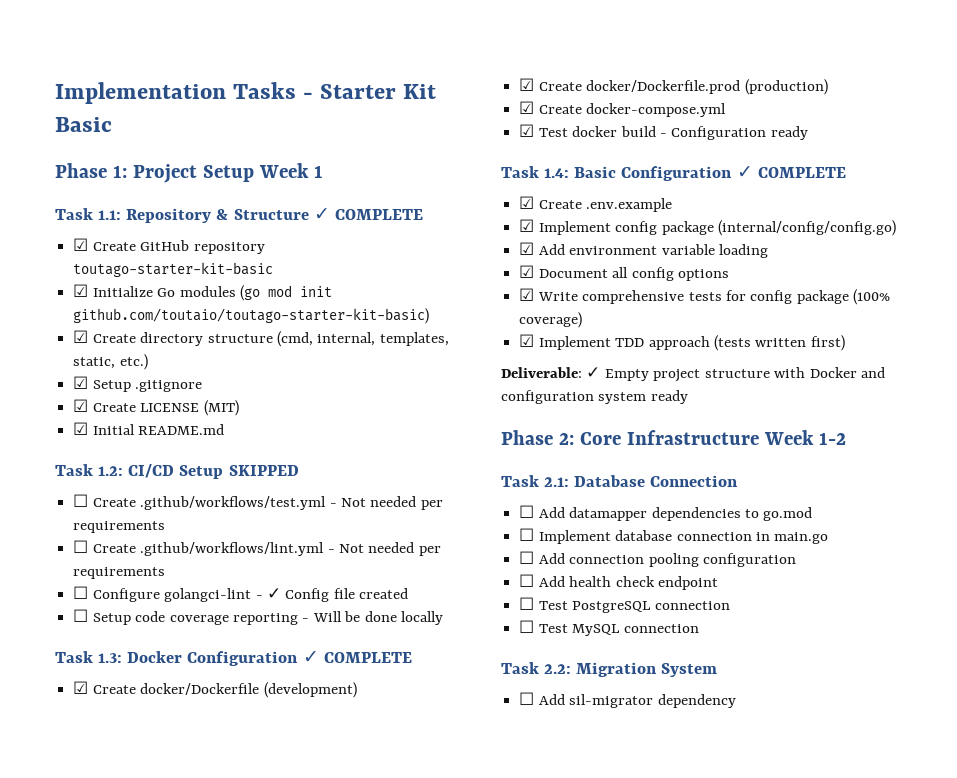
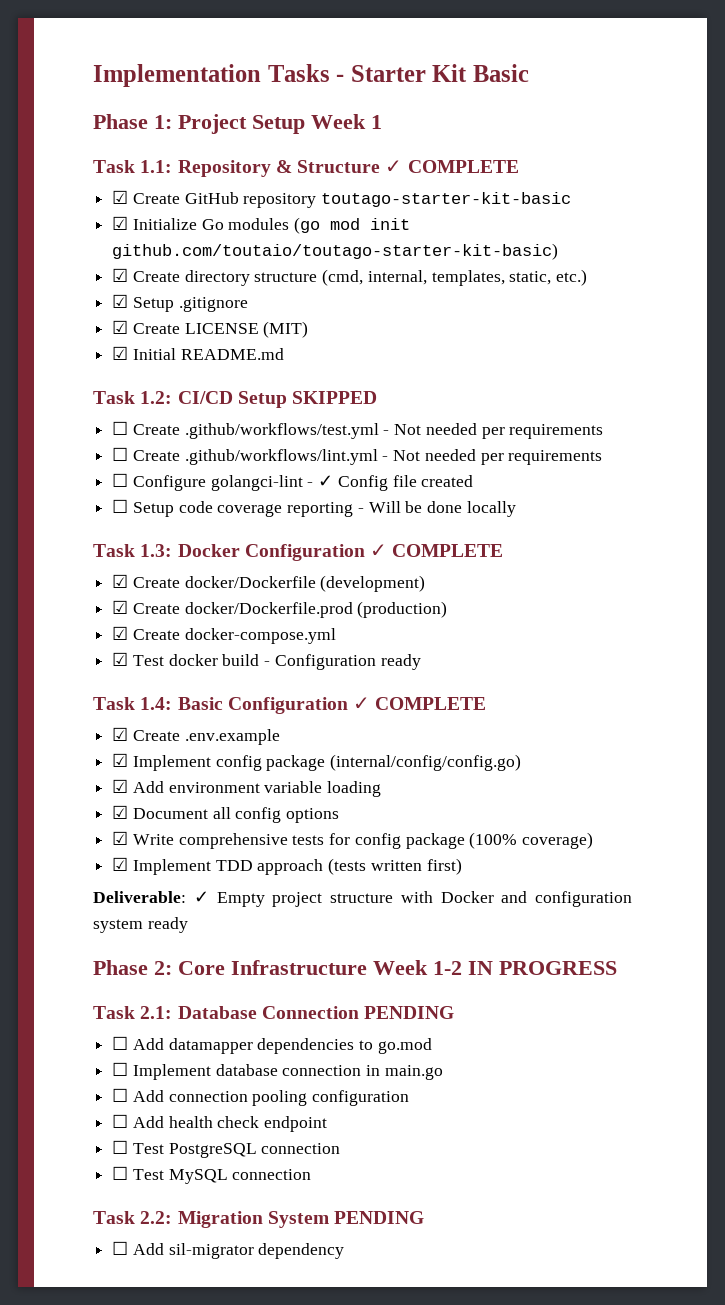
- Phase 2: Core Infrastructure Week 1-2
+ Phase 2: Core Infrastructure Week 1-2 IN PROGRESS
- Task 2.1: Database Connection
+ Task 2.1: Database Connection PENDING
- Task 2.2: Migration System
+ Task 2.2: Migration System PENDING

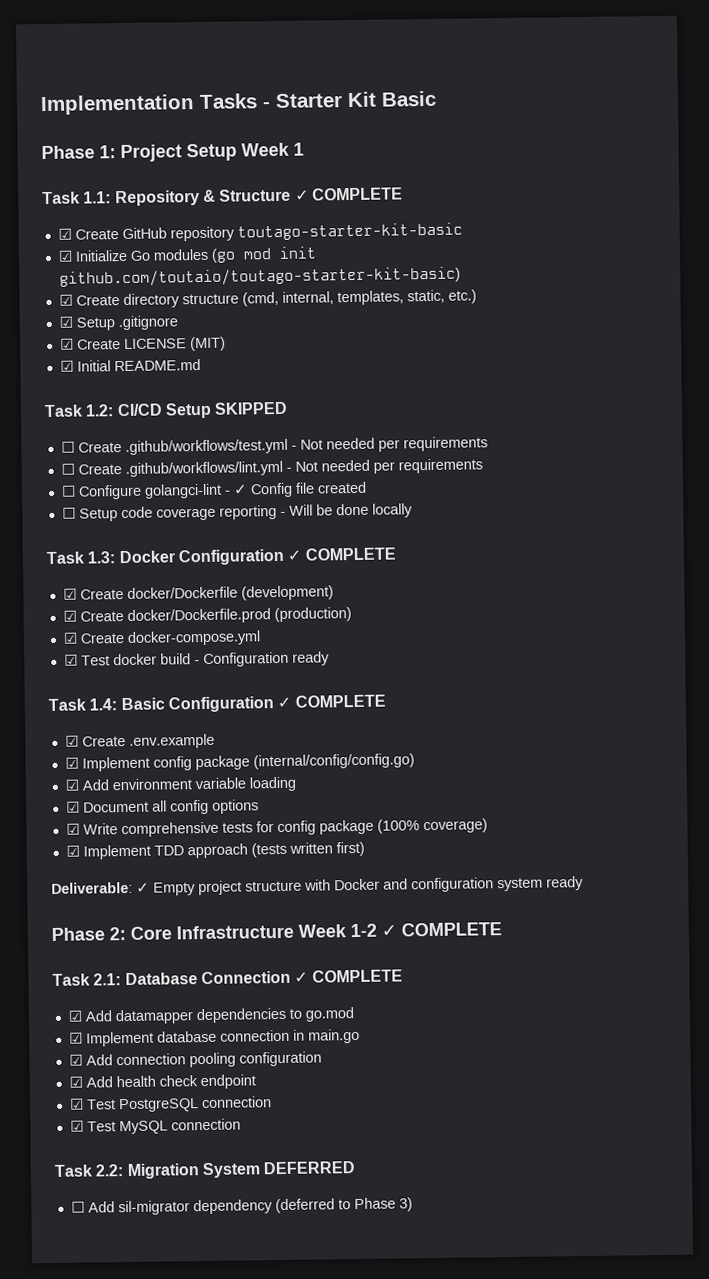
- Phase 2: Core Infrastructure Week 1-2 IN PROGRESS
+ Phase 2: Core Infrastructure Week 1-2 ✓ COMPLETE
- Task 2.1: Database Connection PENDING
- ☐ Add datamapper dependencies to go.mod
+ Task 2.1: Database Connection ✓ COMPLETE
+ ☑ Add datamapper dependencies to go.mod
- ☐ Implement database connection in main.go
+ ☑ Implement database connection in main.go
- ☐ Add connection pooling configuration
+ ☑ Add connection pooling configuration
- ☐ Add health check endpoint
+ ☑ Add health check endpoint
- ☐ Test PostgreSQL connection
+ ☑ Test PostgreSQL connection
- ☐ Test MySQL connection
+ ☑ Test MySQL connection
- Task 2.2: Migration System PENDING
+ Task 2.2: Migration System DEFERRED
- ☐ Add sil-migrator dependency
+ ☐ Add sil-migrator dependency (deferred to Phase 3)

